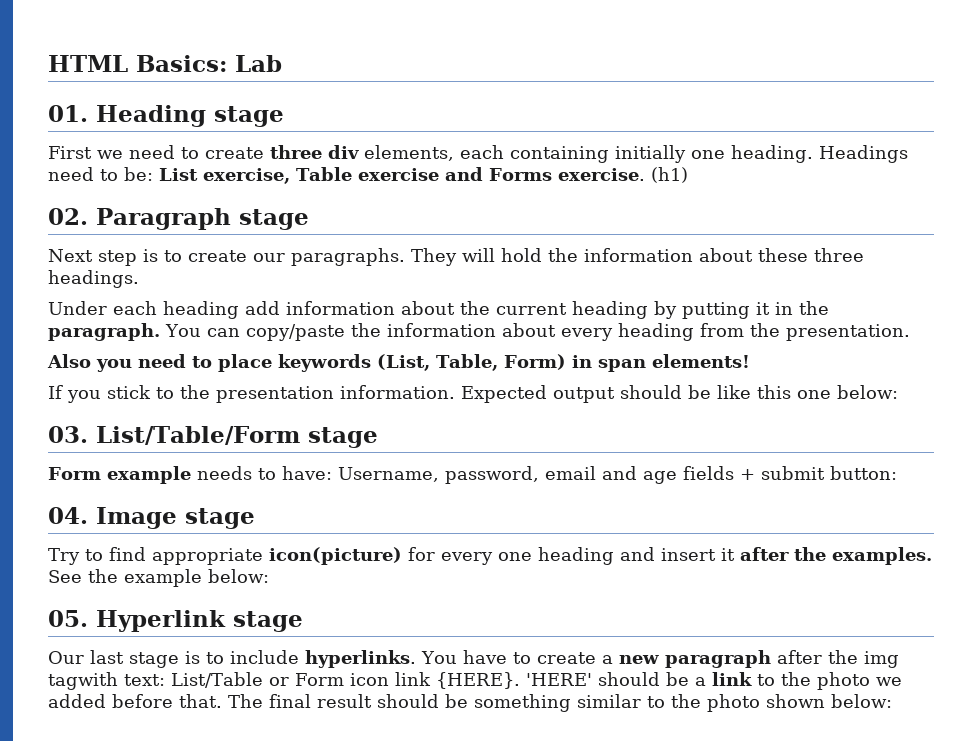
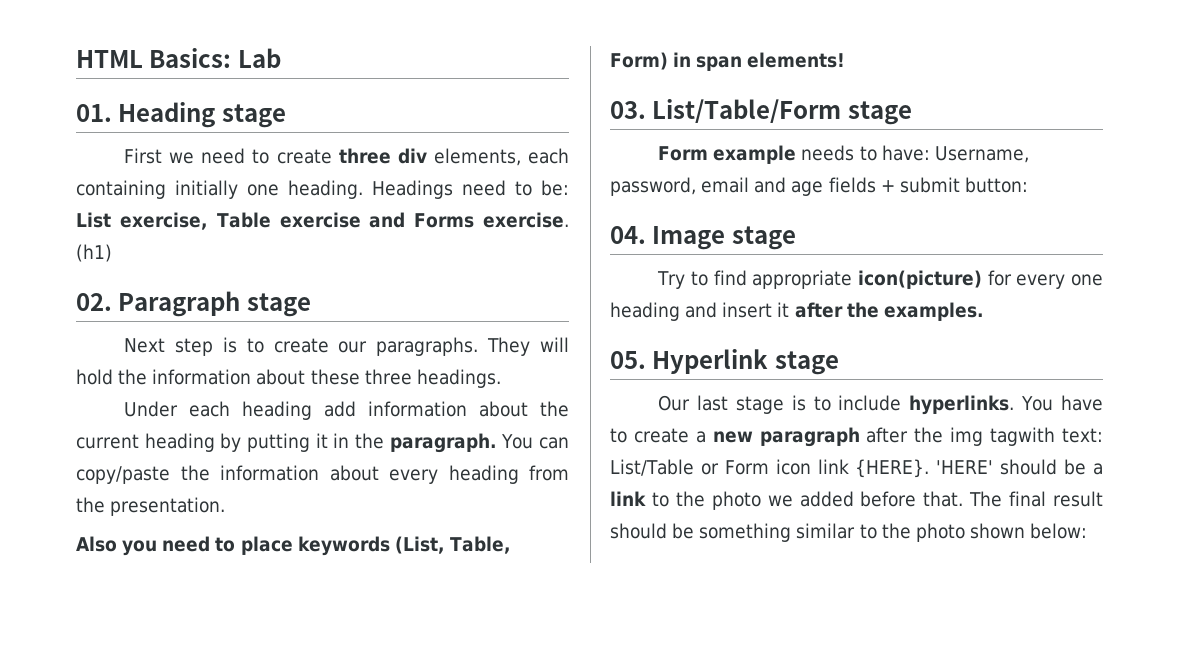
- If you stick to the presentation information. Expected output should be like this one below:
- See the example below:

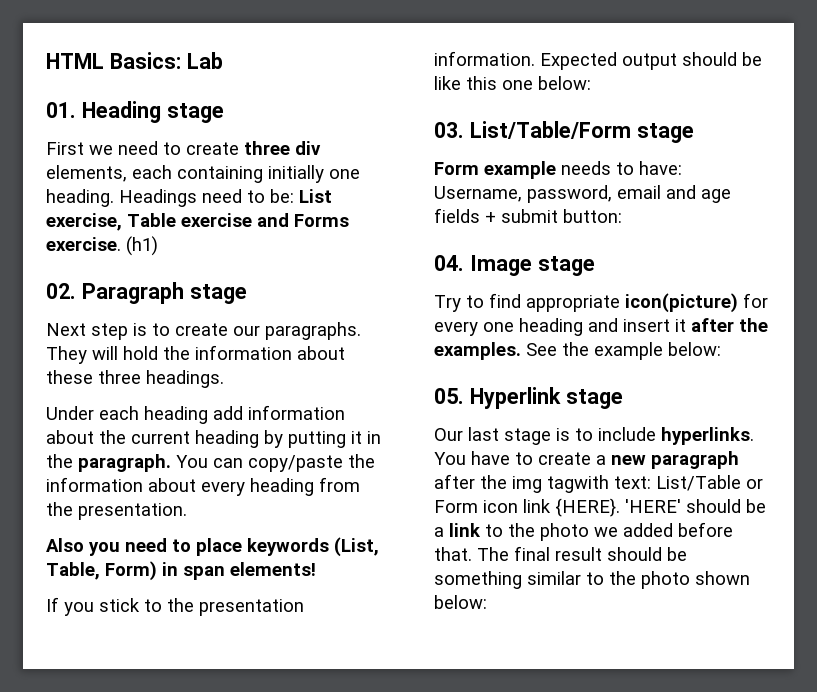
+ If you stick to the presentation information. Expected output should be like this one below:
+ See the example below:

